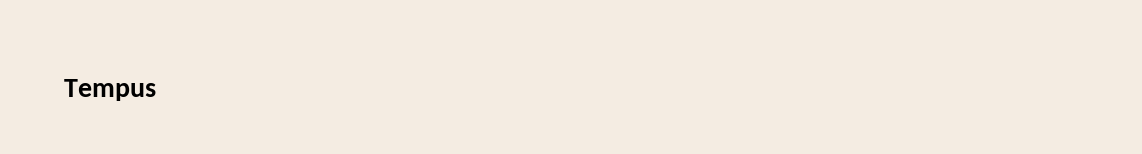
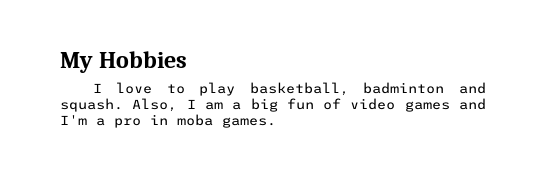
- Tempus
+ My Hobbies
+ I love to play basketball, badminton and squash. Also, I am a big fun of video games and I'm a pro in moba games.

